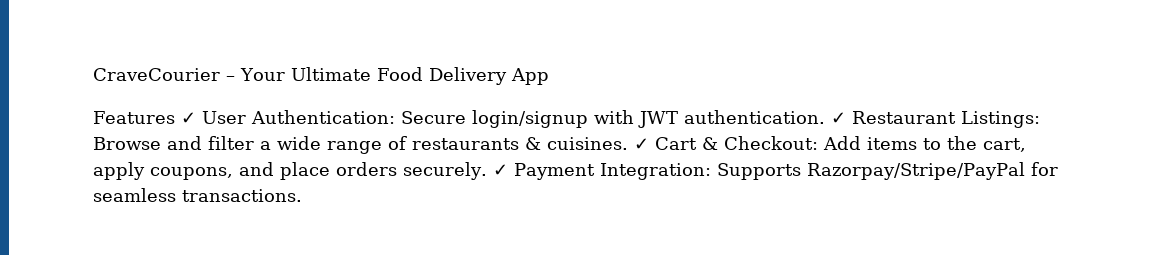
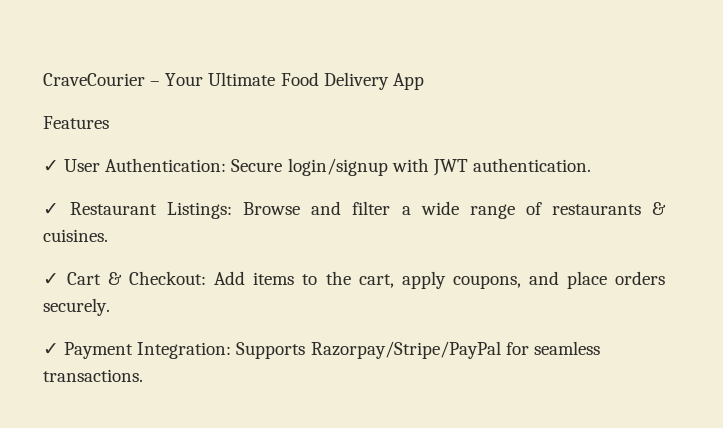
- Features ✓ User Authentication: Secure login/signup with JWT authentication. ✓ Restaurant Listings: Browse and filter a wide range of restaurants & cuisines. ✓ Cart & Checkout: Add items to the cart, apply coupons, and place orders securely. ✓ Payment Integration: Supports Razorpay/Stripe/PayPal for seamless transactions.
+ Features
+ ✓ User Authentication: Secure login/signup with JWT authentication.
+ ✓ Restaurant Listings: Browse and filter a wide range of restaurants & cuisines.
+ ✓ Cart & Checkout: Add items to the cart, apply coupons, and place orders securely.
+ ✓ Payment Integration: Supports Razorpay/Stripe/PayPal for seamless transactions.

